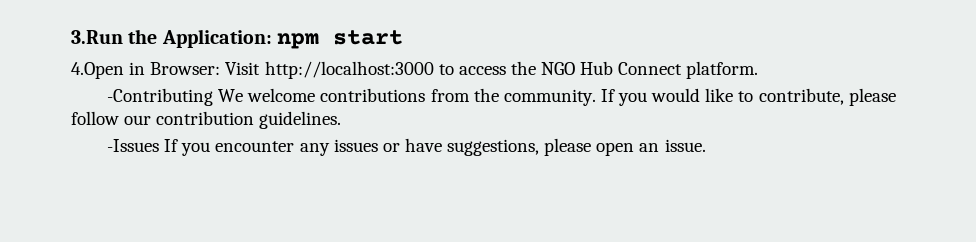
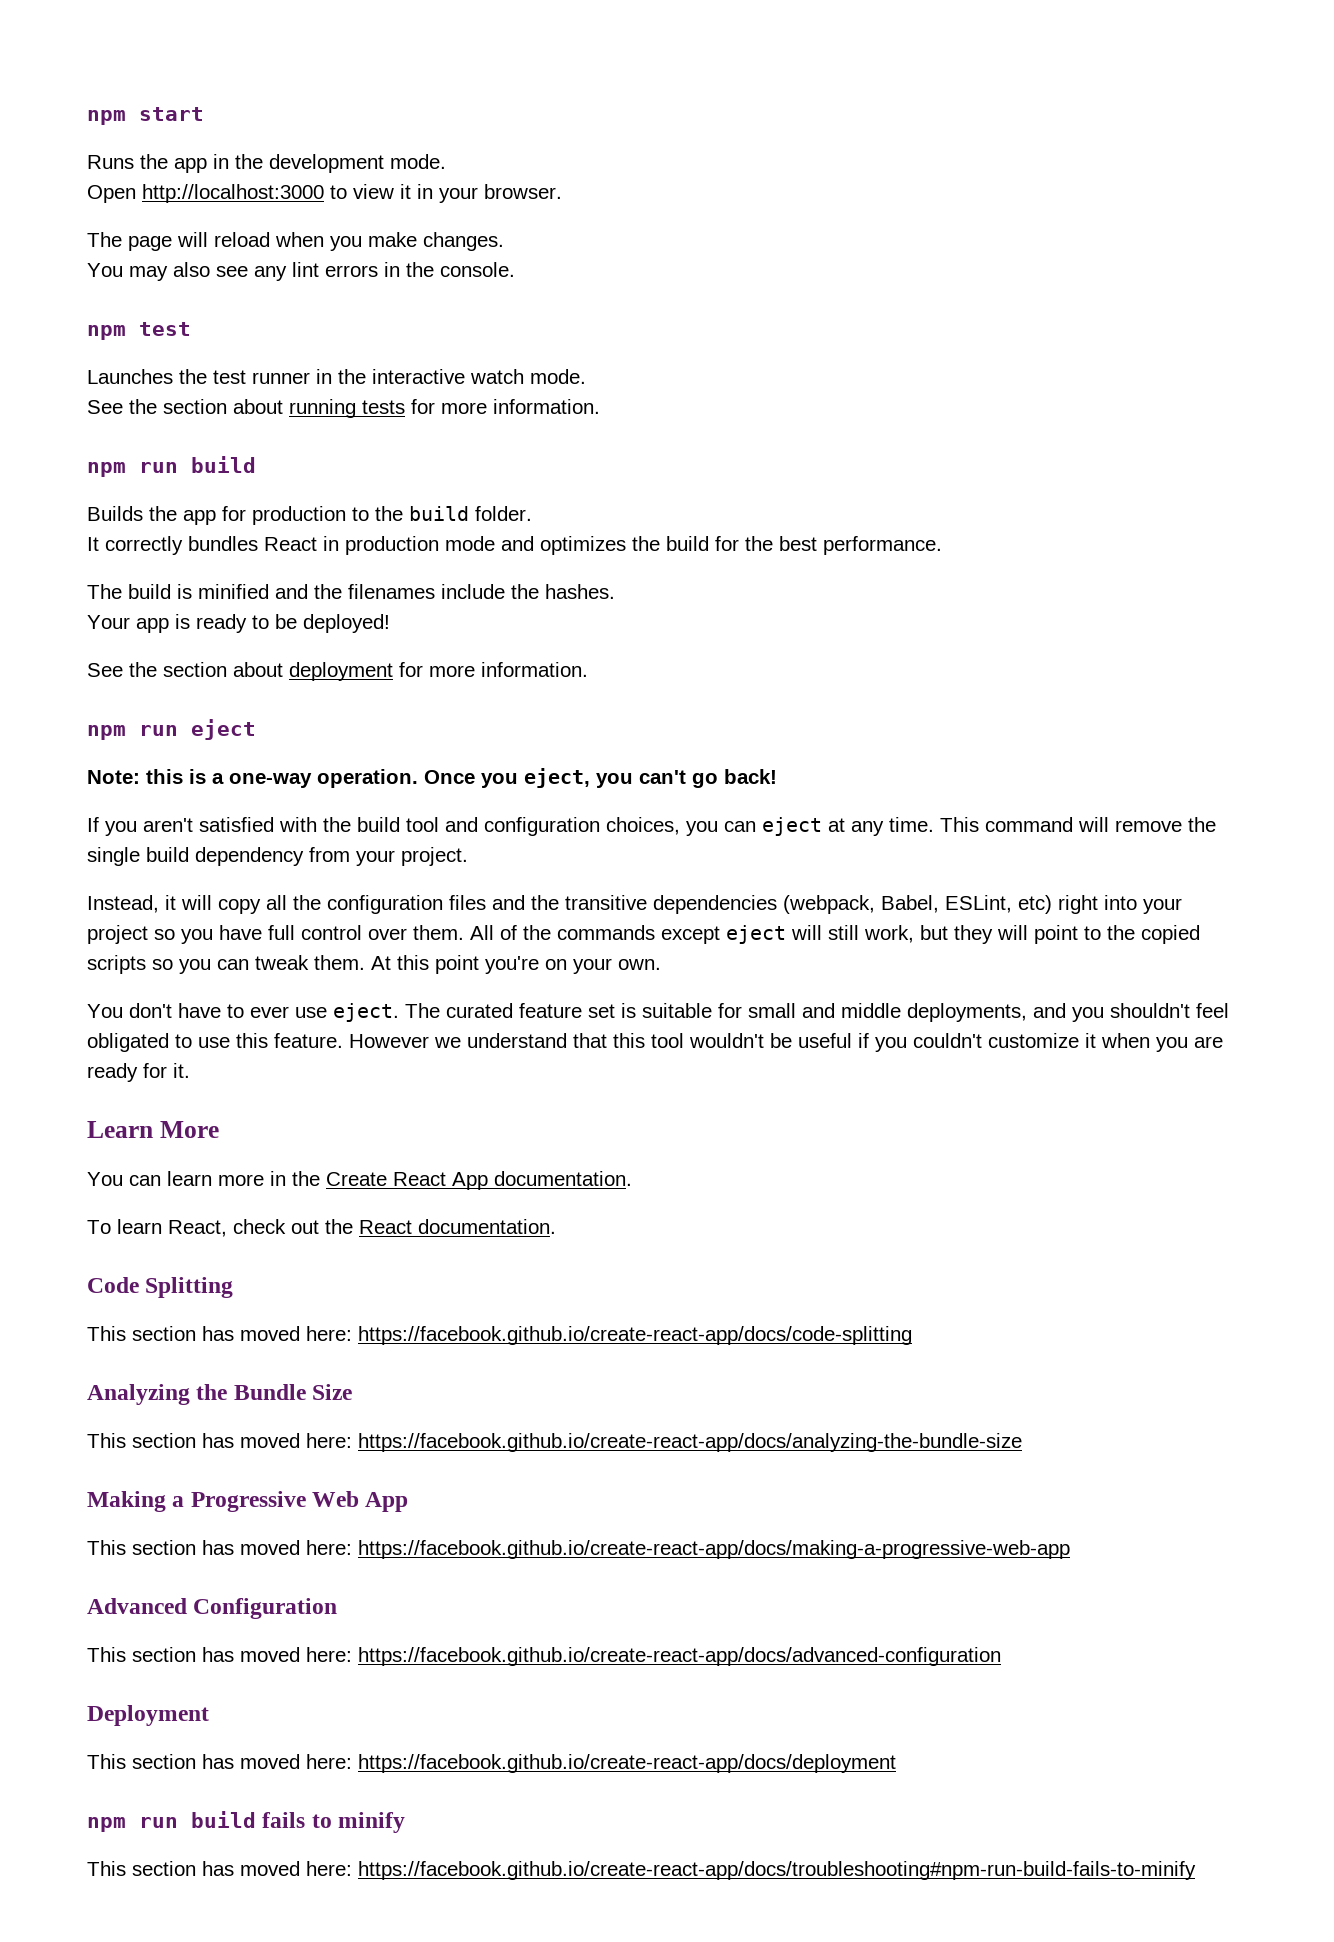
- 3.Run the Application: npm start
+ npm start
- 4.Open in Browser: Visit http://localhost:3000 to access the NGO Hub Connect platform.
- -Contributing We welcome contributions from the community. If you would like to contribute, please follow our contribution guidelines.
- -Issues If you encounter any issues or have suggestions, please open an issue.
+ Runs the app in the development mode.
+ Open http://localhost:3000 to view it in your browser.
+ The page will reload when you make changes.
+ You may also see any lint errors in the console.
+ npm test
+ Launches the test runner in the interactive watch mode.
+ See the section about running tests for more information.
+ npm run build
+ Builds the app for production to the build folder.
+ It correctly bundles React in production mode and optimizes the build for the best performance.
+ The build is minified and the filenames include the hashes.
+ Your app is ready to be deployed!
+ See the section about deployment for more information.
+ npm run eject
+ Note: this is a one-way operation. Once you eject, you can't go back!
+ If you aren't satisfied with the build tool and configuration choices, you can eject at any time. This command will remove the single build dependency from your project.
+ Instead, it will copy all the configuration files and the transitive dependencies (webpack, Babel, ESLint, etc) right into your project so you have full control over them. All of the commands except eject will still work, but they will point to the copied scripts so you can tweak them. At this point you're on your own.
+ You don't have to ever use eject. The curated feature set is suitable for small and middle deployments, and you shouldn't feel obligated to use this feature. However we understand that this tool wouldn't be useful if you couldn't customize it when you are ready for it.
+ Learn More
+ You can learn more in the Create React App documentation.
+ To learn React, check out the React documentation.
+ Code Splitting
+ This section has moved here: https://facebook.github.io/create-react-app/docs/code-splitting
+ Analyzing the Bundle Size
+ This section has moved here: https://facebook.github.io/create-react-app/docs/analyzing-the-bundle-size
+ Making a Progressive Web App
+ This section has moved here: https://facebook.github.io/create-react-app/docs/making-a-progressive-web-app
+ Advanced Configuration
+ This section has moved here: https://facebook.github.io/create-react-app/docs/advanced-configuration
+ Deployment
+ This section has moved here: https://facebook.github.io/create-react-app/docs/deployment
+ npm run build fails to minify
+ This section has moved here: https://facebook.github.io/create-react-app/docs/troubleshooting#npm-run-build-fails-to-minify

